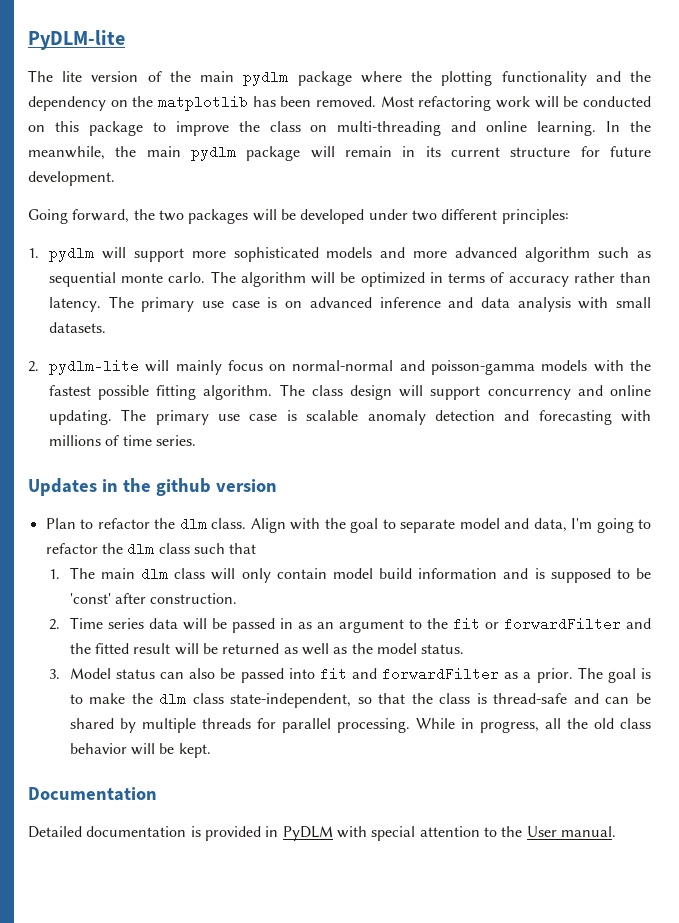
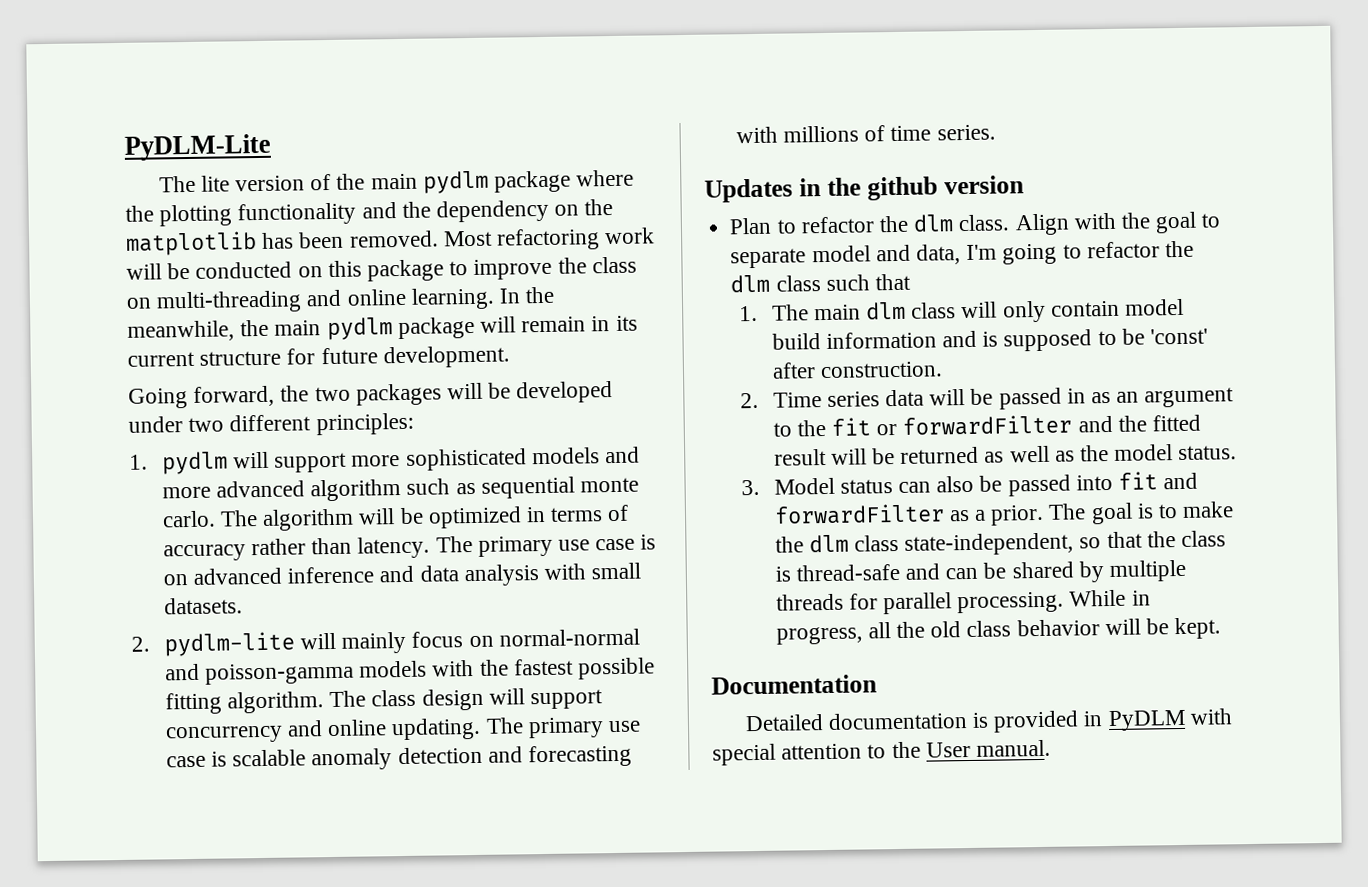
- PyDLM-lite
+ PyDLM-Lite

